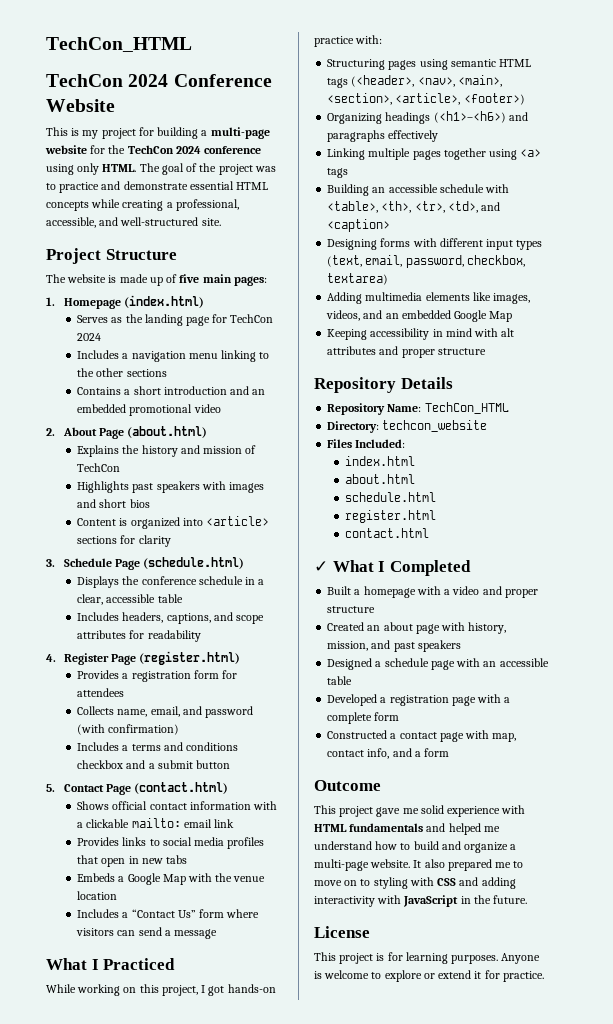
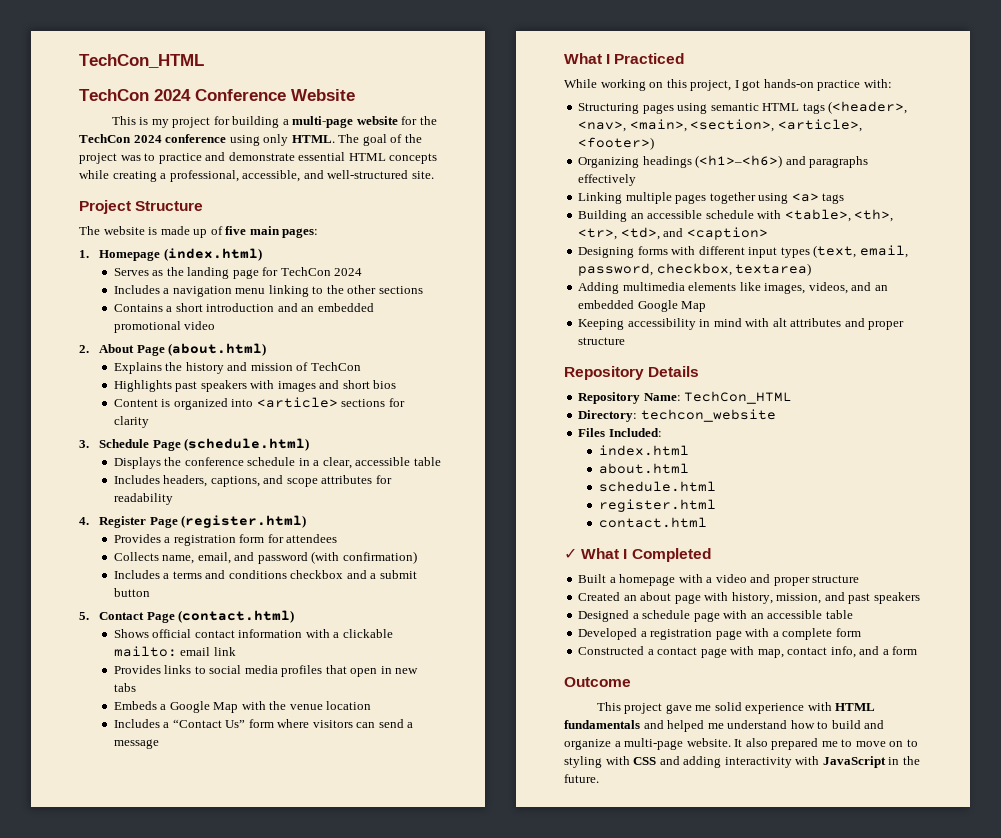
- License
- This project is for learning purposes. Anyone is welcome to explore or extend it for practice.

